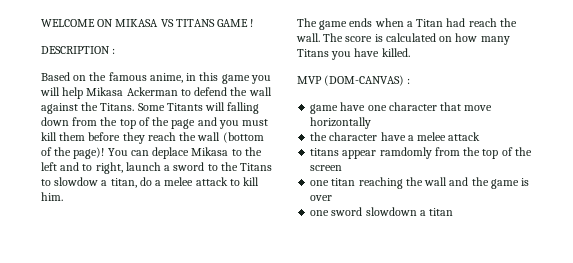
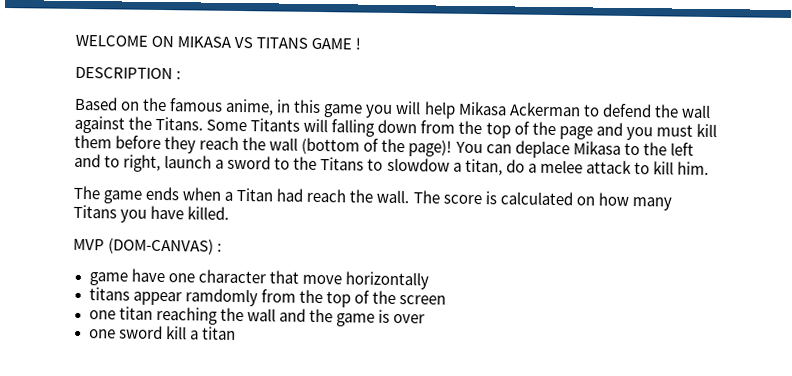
- the character have a melee attack
- one sword slowdown a titan
+ one sword kill a titan

